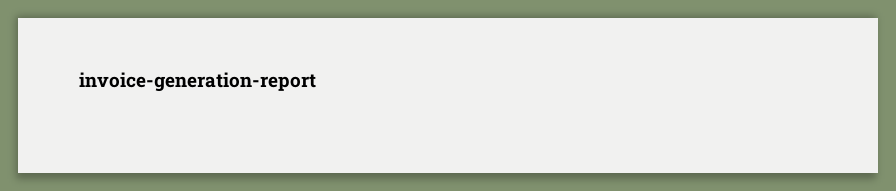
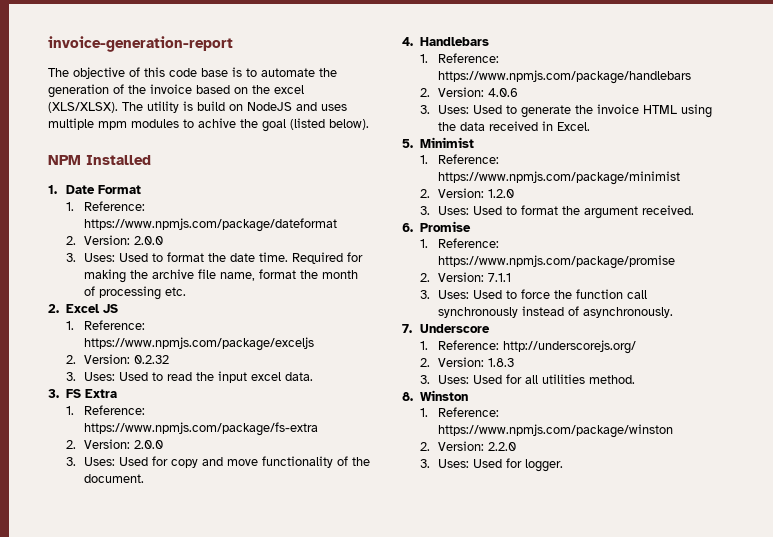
+ The objective of this code base is to automate the generation of the invoice based on the excel (XLS/XLSX). The utility is build on NodeJS and uses multiple mpm modules to achive the goal (listed below).
+ NPM Installed
+ 1. Date Format
+ 1. Reference: https://www.npmjs.com/package/dateformat
+ 2. Version: 2.0.0
+ 3. Uses: Used to format the date time. Required for making the archive file name, format the month of processing etc.
+ 2. Excel JS
+ 1. Reference: https://www.npmjs.com/package/exceljs
+ 2. Version: 0.2.32
+ 3. Uses: Used to read the input excel data.
+ 3. FS Extra
+ 1. Reference: https://www.npmjs.com/package/fs-extra
+ 2. Version: 2.0.0
+ 3. Uses: Used for copy and move functionality of the document.
+ 4. Handlebars
+ 1. Reference: https://www.npmjs.com/package/handlebars
+ 2. Version: 4.0.6
+ 3. Uses: Used to generate the invoice HTML using the data received in Excel.
+ 5. Minimist
+ 1. Reference: https://www.npmjs.com/package/minimist
+ 2. Version: 1.2.0
+ 3. Uses: Used to format the argument received.
+ 6. Promise
+ 1. Reference: https://www.npmjs.com/package/promise
+ 2. Version: 7.1.1
+ 3. Uses: Used to force the function call synchronously instead of asynchronously.
+ 7. Underscore
+ 1. Reference: http://underscorejs.org/
+ 2. Version: 1.8.3
+ 3. Uses: Used for all utilities method.
+ 8. Winston
+ 1. Reference: https://www.npmjs.com/package/winston
+ 2. Version: 2.2.0
+ 3. Uses: Used for logger.

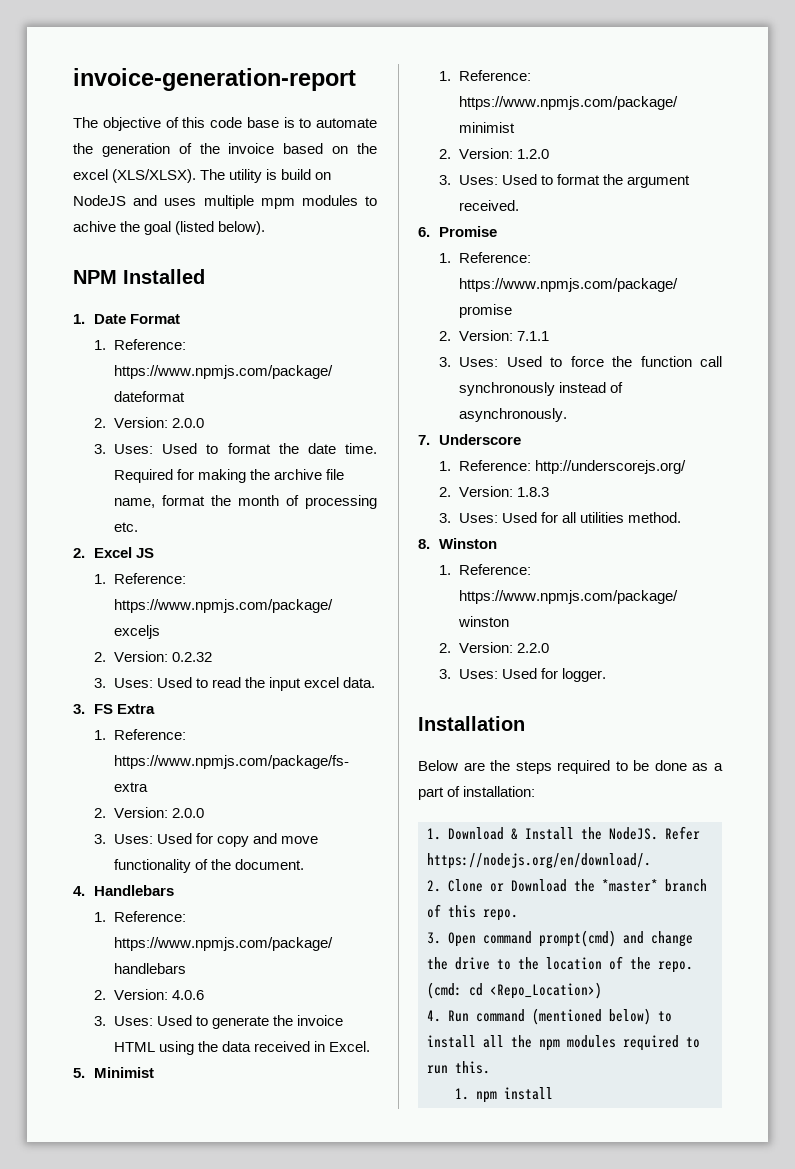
+ Installation
+ Below are the steps required to be done as a part of installation:
+ 1. Download & Install the NodeJS. Refer https://nodejs.org/en/download/.
+ 2. Clone or Download the *master* branch of this repo.
+ 3. Open command prompt(cmd) and change the drive to the location of the repo. (cmd: cd <Repo_Location>)
+ 4. Run command (mentioned below) to install all the npm modules required to run this.
+ 1. npm install

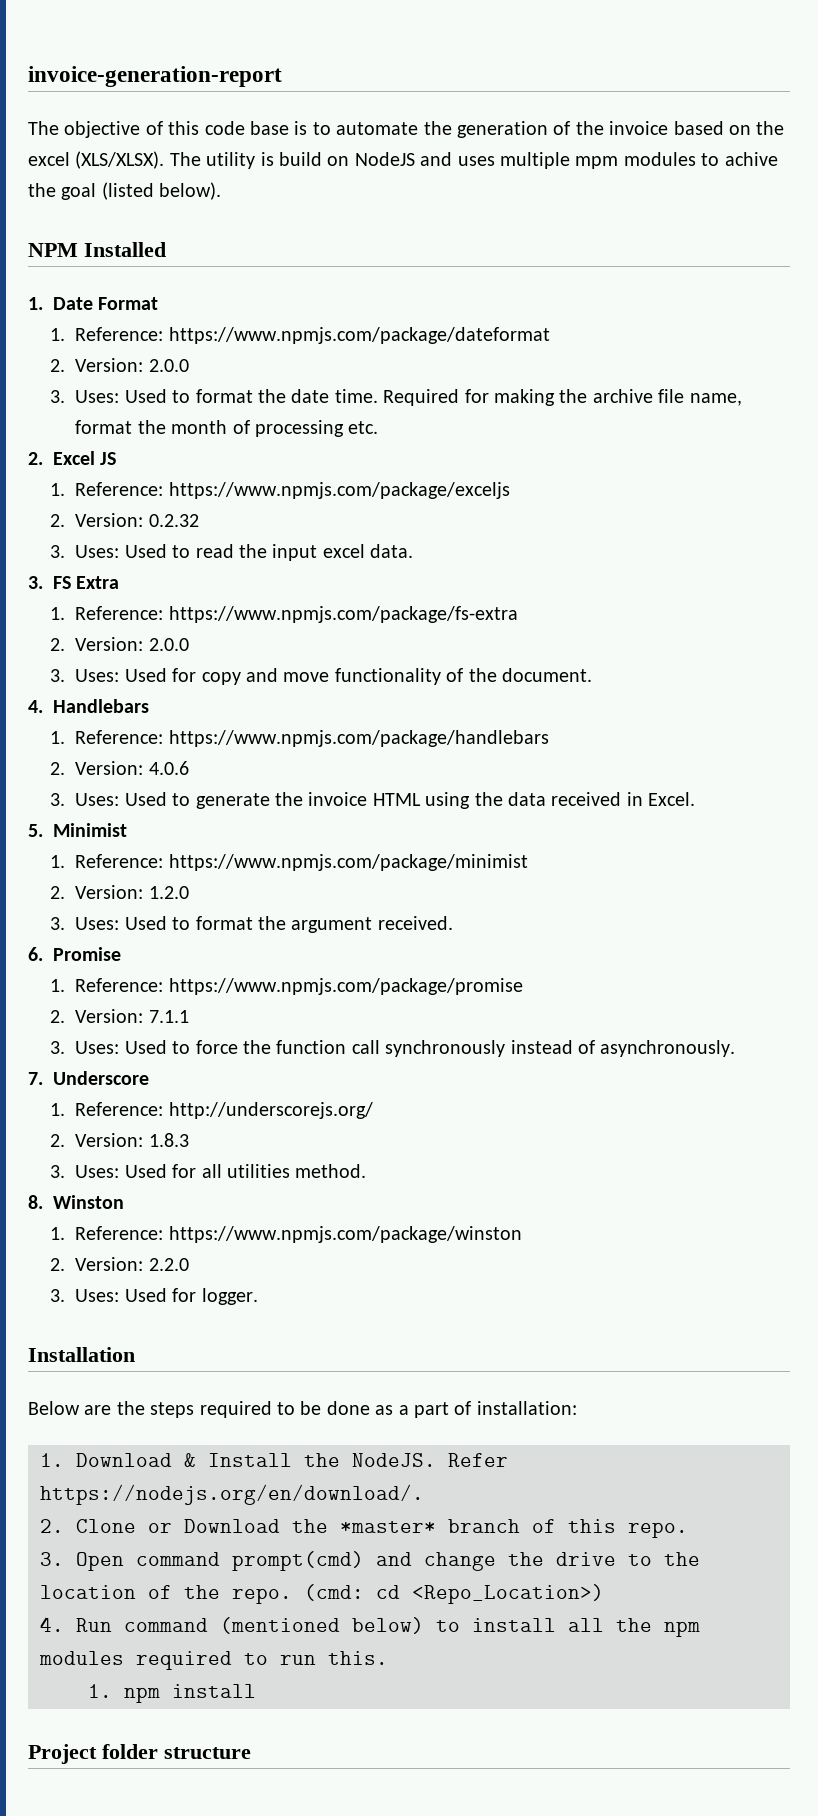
+ Project folder structure

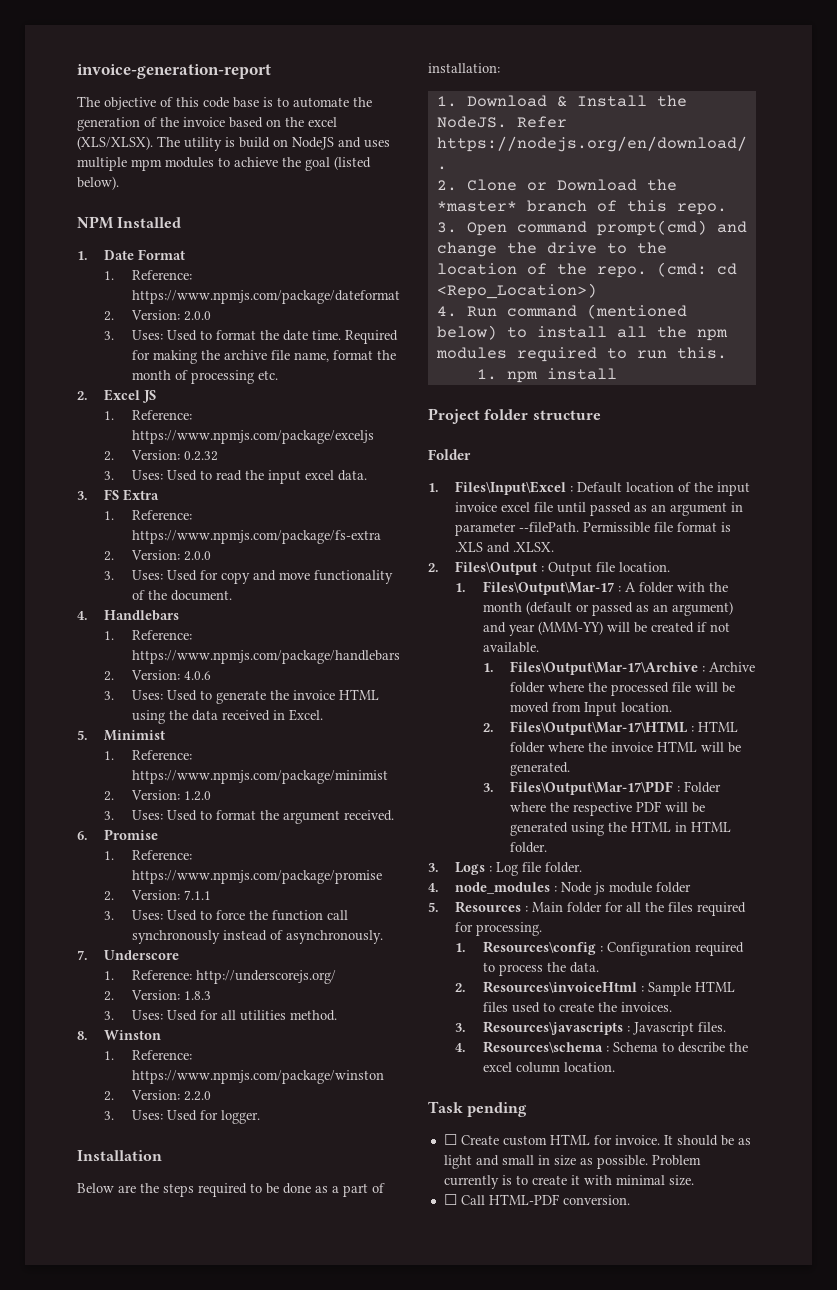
- The utility is build on NodeJS and uses multiple mpm modules to achive the goal (listed below).
+ The utility is build on NodeJS and uses multiple mpm modules to achieve the goal (listed below).
  Project folder structure
+ Folder
+ 1. Files\Input\Excel : Default location of the input invoice excel file until passed as an argument in parameter --filePath. Permissible file format is .XLS and .XLSX.
+ 2. Files\Output : Output file location.
+ 1. Files\Output\Mar-17 : A folder with the month (default or passed as an argument) and year (MMM-YY) will be created if not available.
+ 1. Files\Output\Mar-17\Archive : Archive folder where the processed file will be moved from Input location.
+ 2. Files\Output\Mar-17\HTML : HTML folder where the invoice HTML will be generated.
+ 3. Files\Output\Mar-17\PDF : Folder where the respective PDF will be generated using the HTML in HTML folder.
+ 3. Logs : Log file folder.
+ 4. node_modules : Node js module folder
+ 5. Resources : Main folder for all the files required for processing.
+ 1. Resources\config : Configuration required to process the data.
+ 2. Resources\invoiceHtml : Sample HTML files used to create the invoices.
+ 3. Resources\javascripts : Javascript files.
+ 4. Resources\schema : Schema to describe the excel column location.
+ Task pending
+ ☐ Create custom HTML for invoice. It should be as light and small in size as possible. Problem currently is to create it with minimal size.
+ ☐ Call HTML-PDF conversion.

